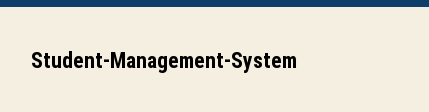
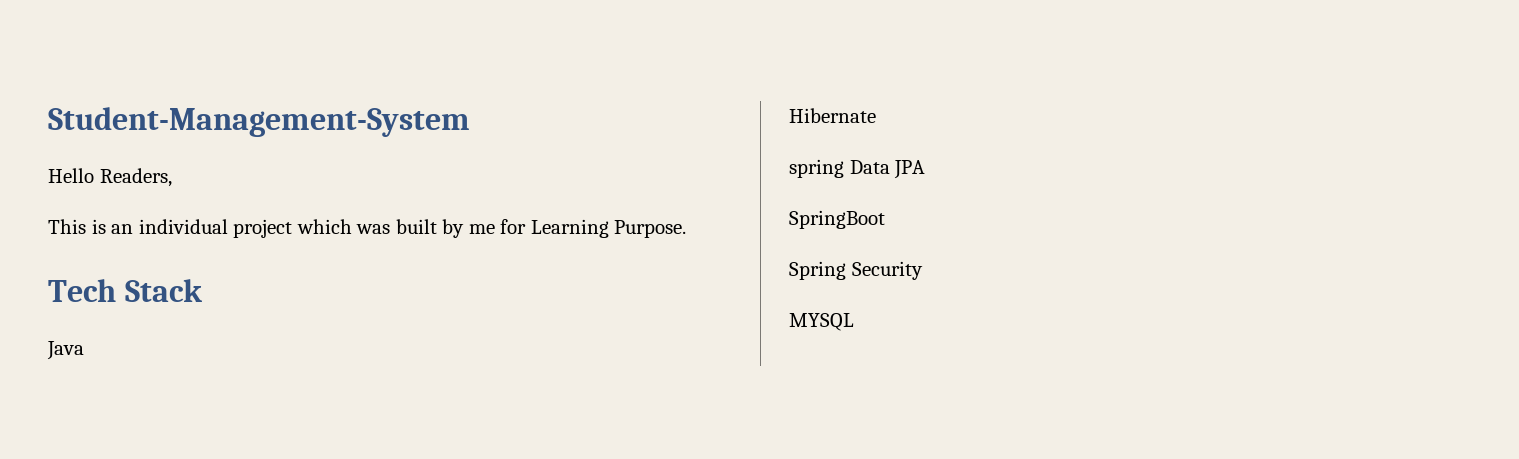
+ Hello Readers,
+ This is an individual project which was built by me for Learning Purpose.
+ Tech Stack
+ Java
+ Hibernate
+ spring Data JPA
+ SpringBoot
+ Spring Security
+ MYSQL

